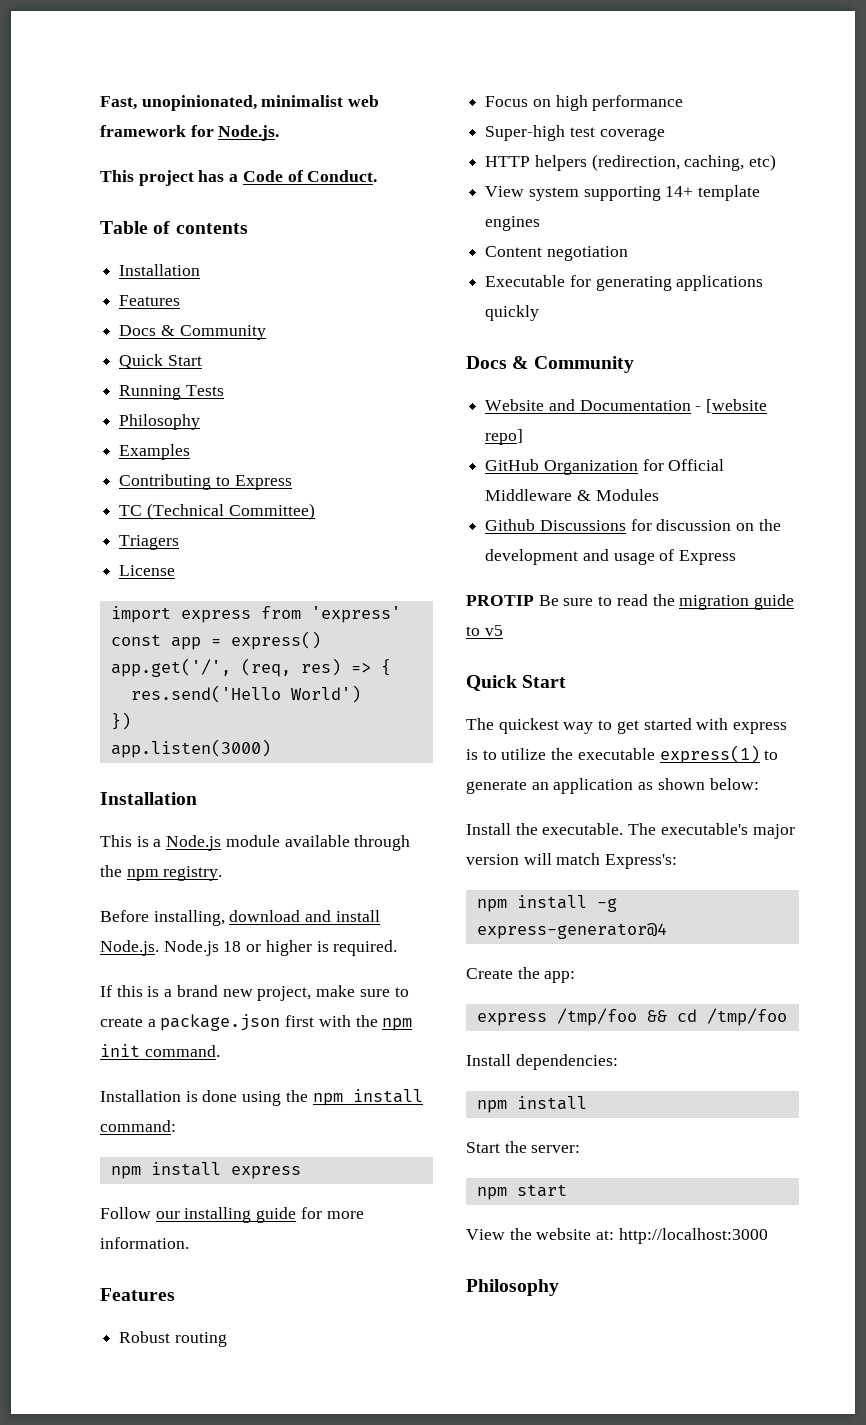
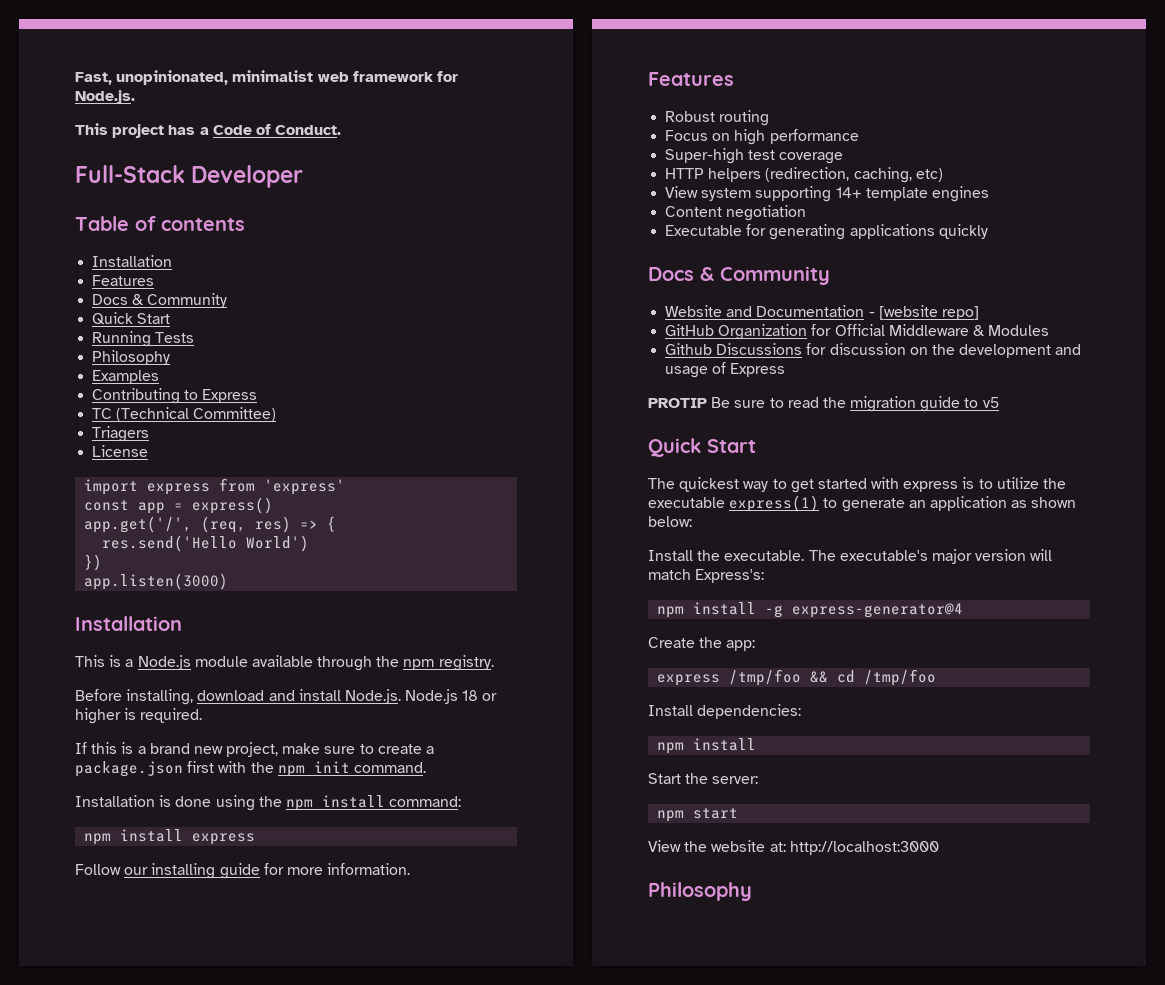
+ Full-Stack Developer

